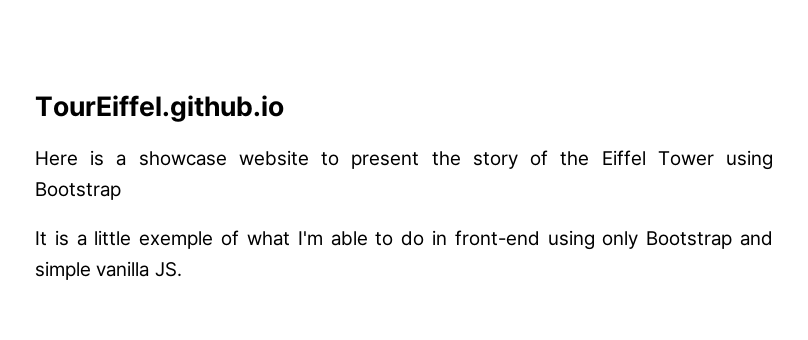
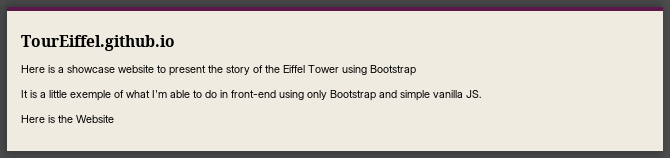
+ Here is the Website

